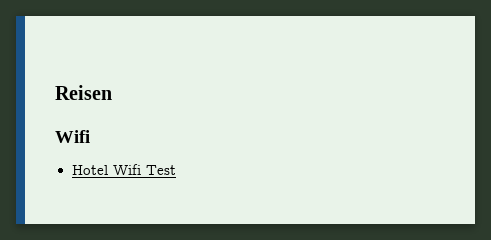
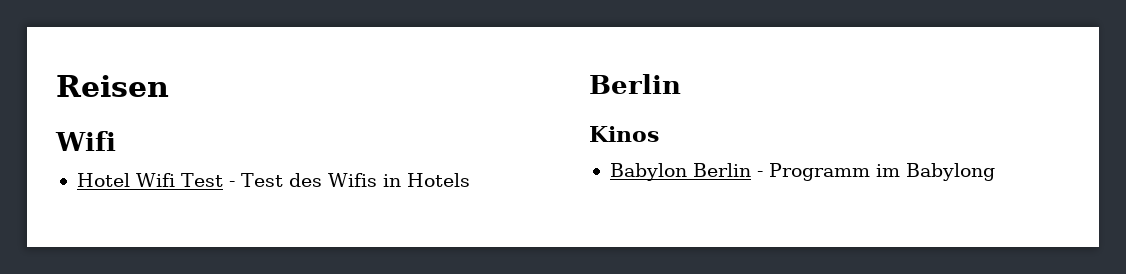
- Hotel Wifi Test
+ Hotel Wifi Test - Test des Wifis in Hotels
+ Berlin
+ Kinos
+ Babylon Berlin - Programm im Babylong

